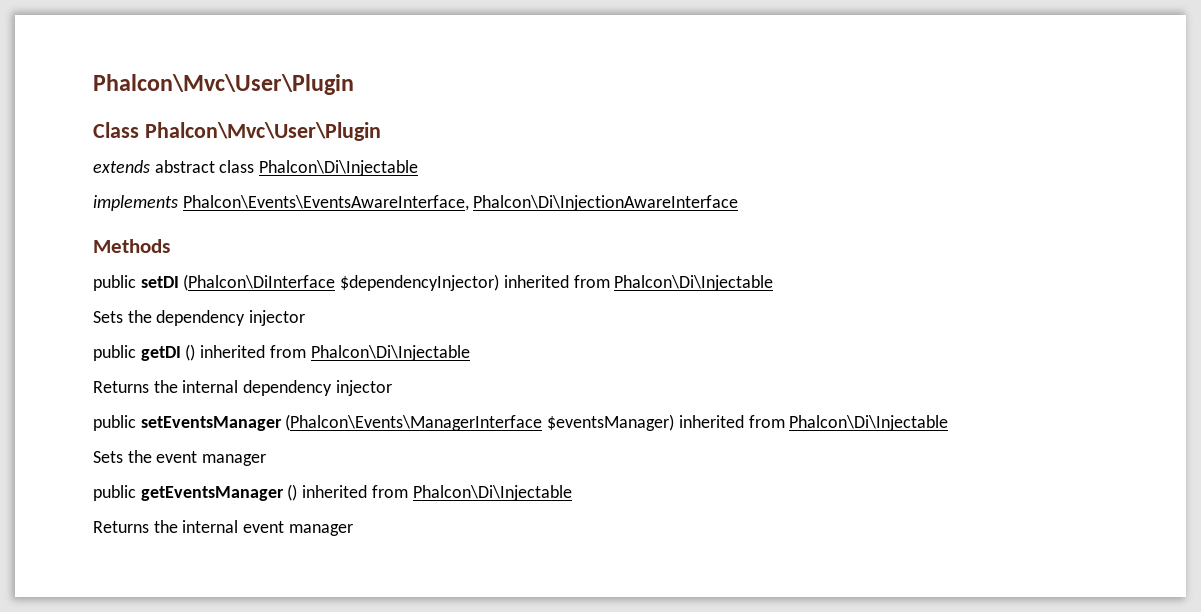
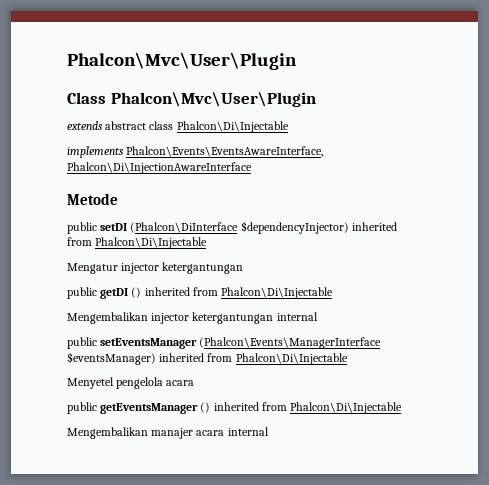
- Methods
+ Metode
- Sets the dependency injector
+ Mengatur injector ketergantungan
- Returns the internal dependency injector
+ Mengembalikan injector ketergantungan internal
- Sets the event manager
+ Menyetel pengelola acara
- Returns the internal event manager
+ Mengembalikan manajer acara internal

